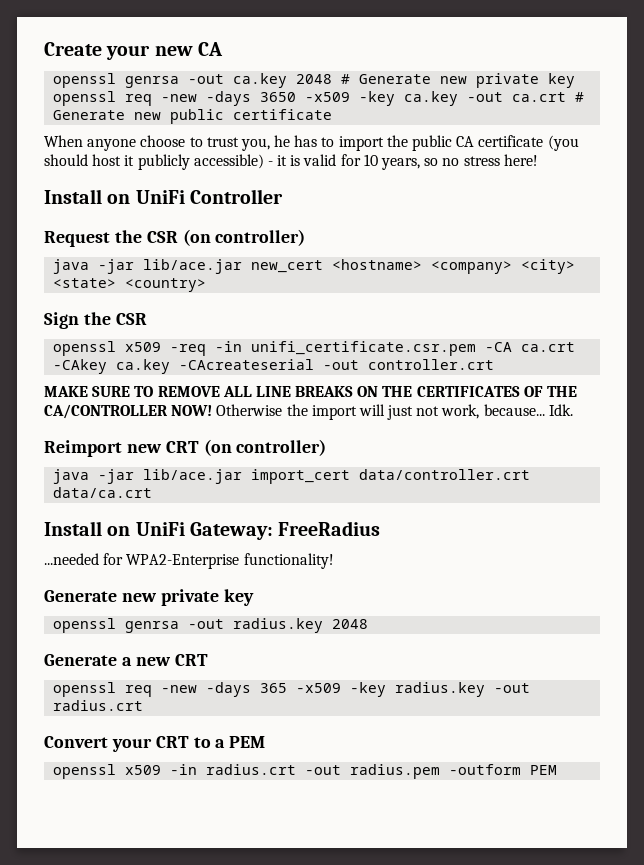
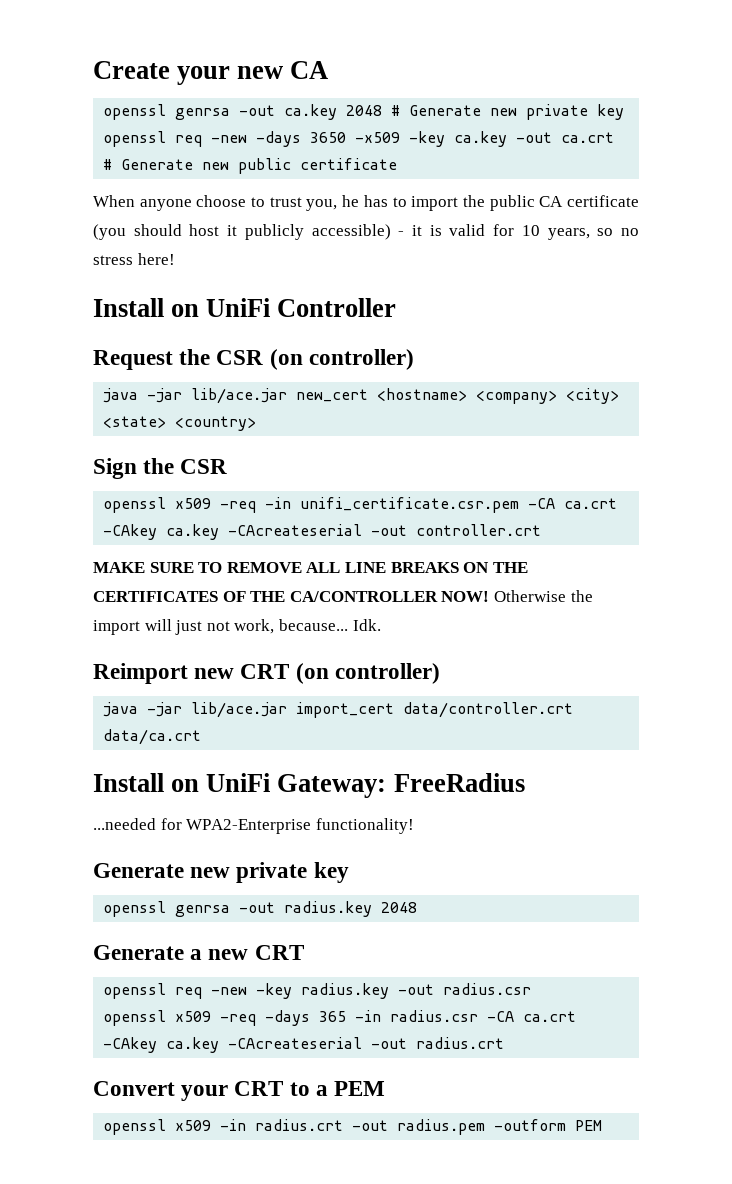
- openssl req -new -days 365 -x509 -key radius.key -out radius.crt
+ openssl req -new -key radius.key -out radius.csr
+ openssl x509 -req -days 365 -in radius.csr -CA ca.crt -CAkey ca.key -CAcreateserial -out radius.crt

